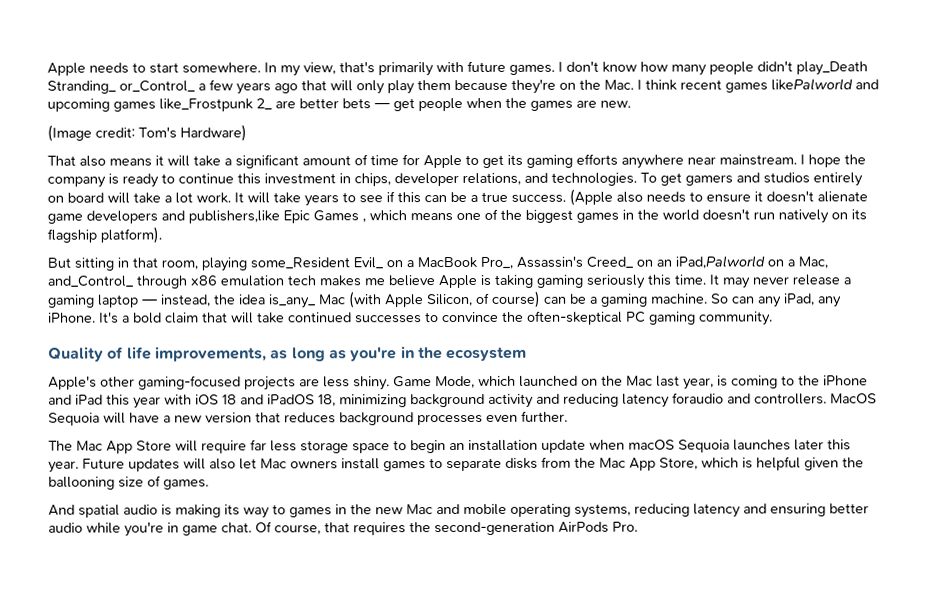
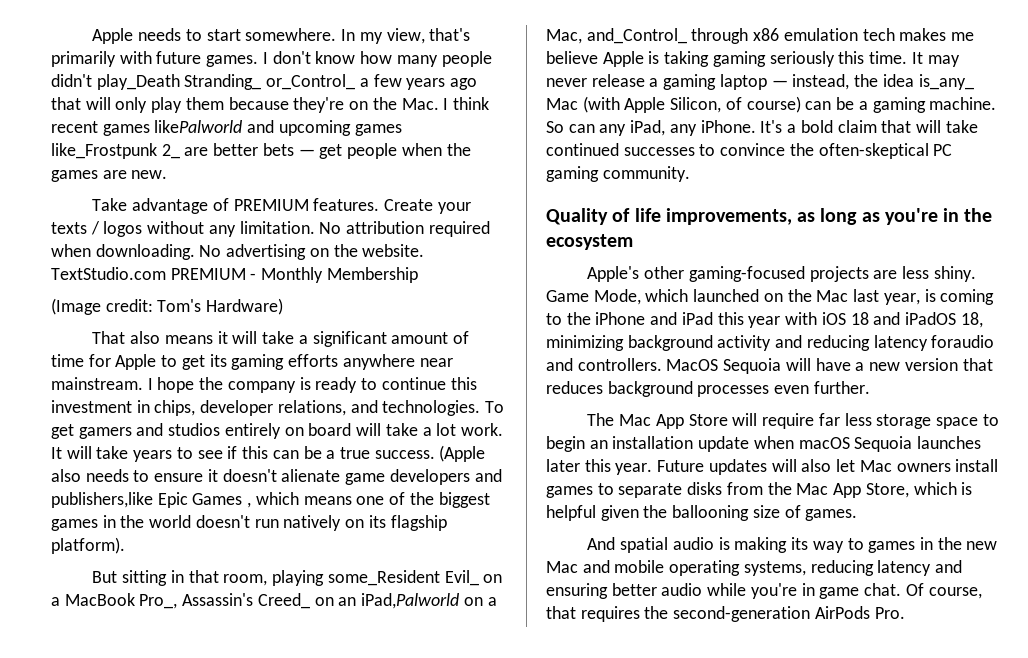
+ Take advantage of PREMIUM features. Create your texts / logos without any limitation. No attribution required when downloading. No advertising on the website. TextStudio.com PREMIUM - Monthly Membership

